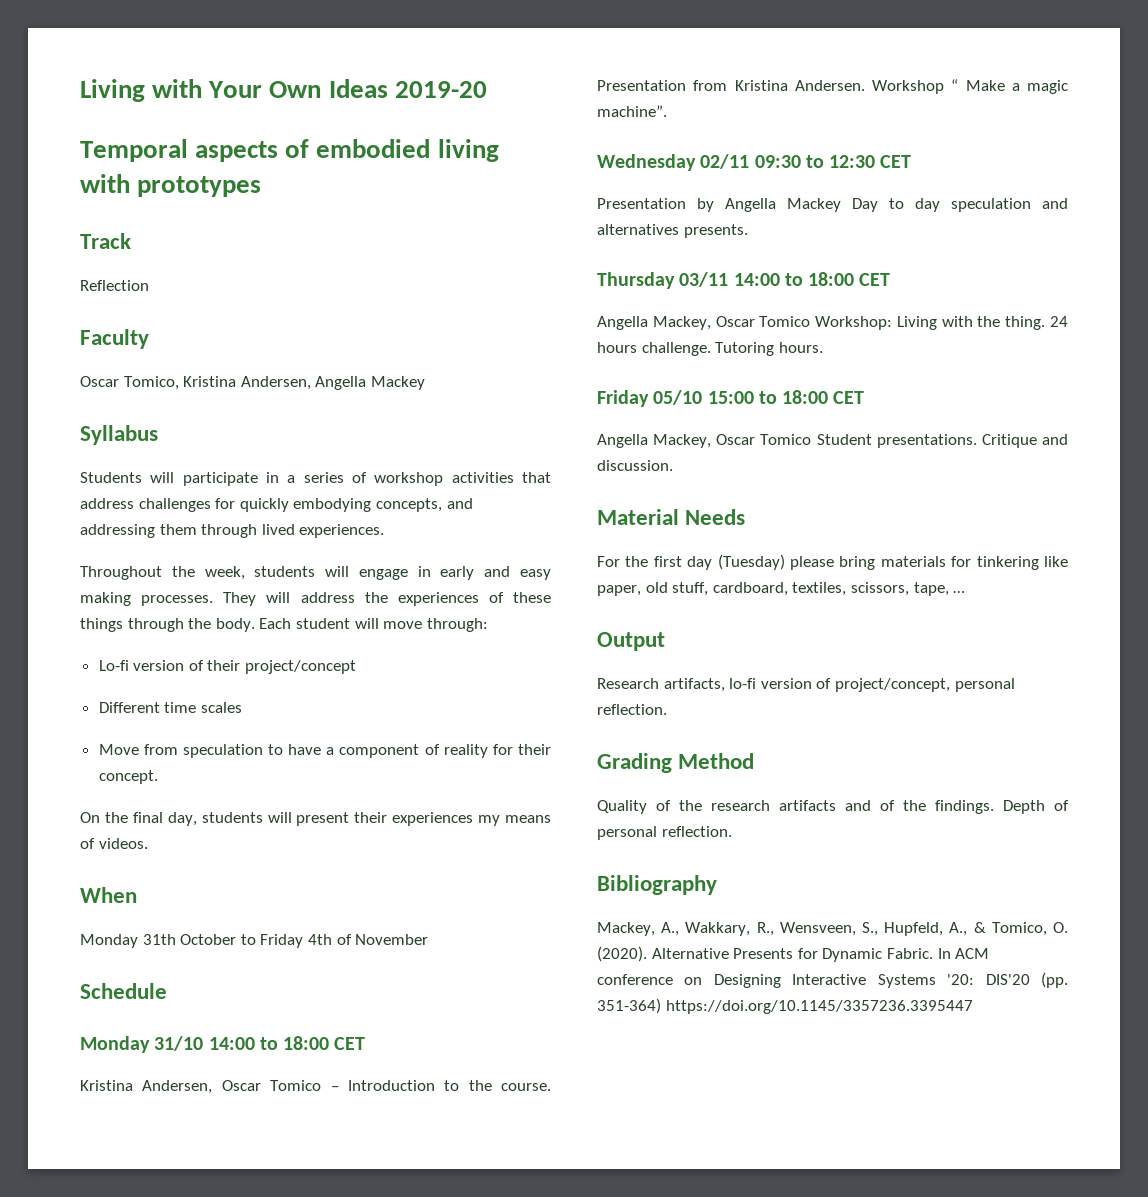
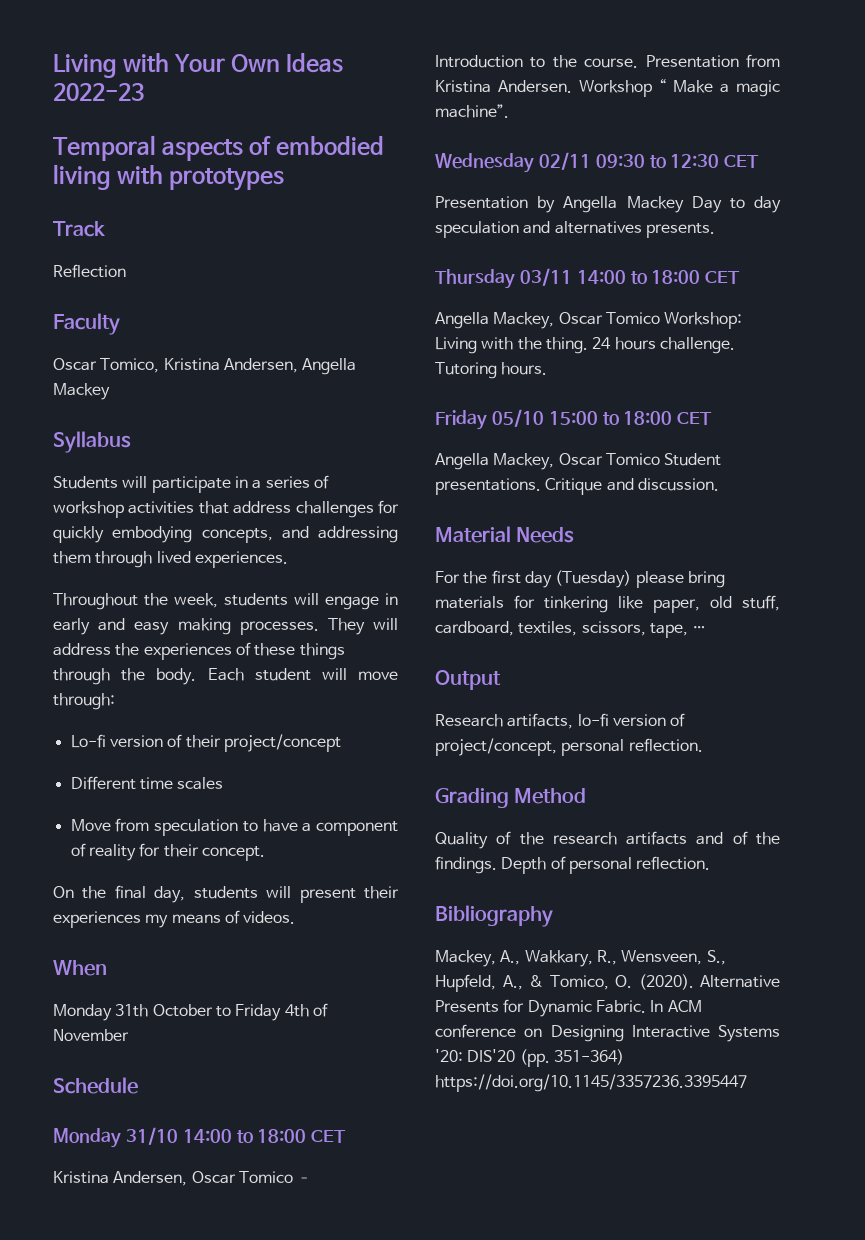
- Living with Your Own Ideas 2019-20
+ Living with Your Own Ideas 2022-23

